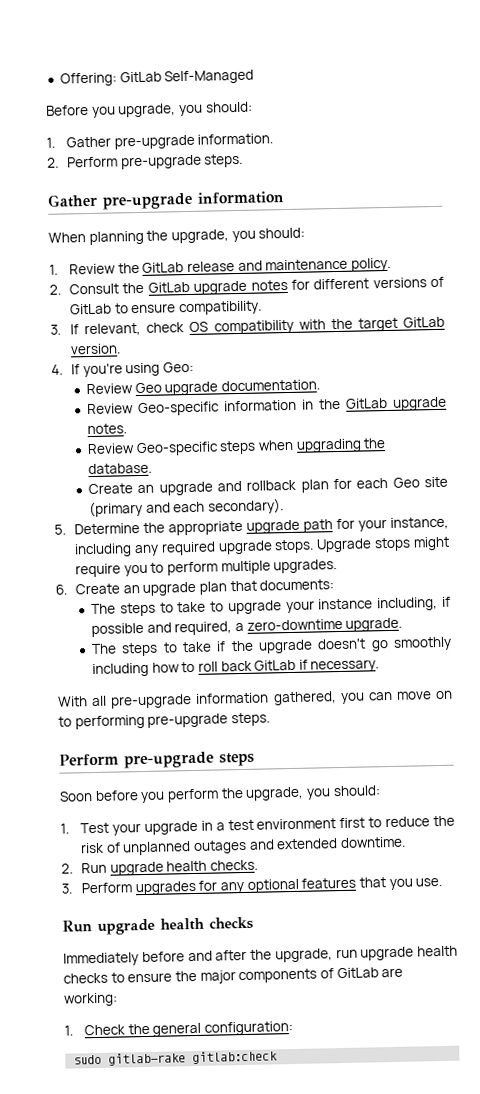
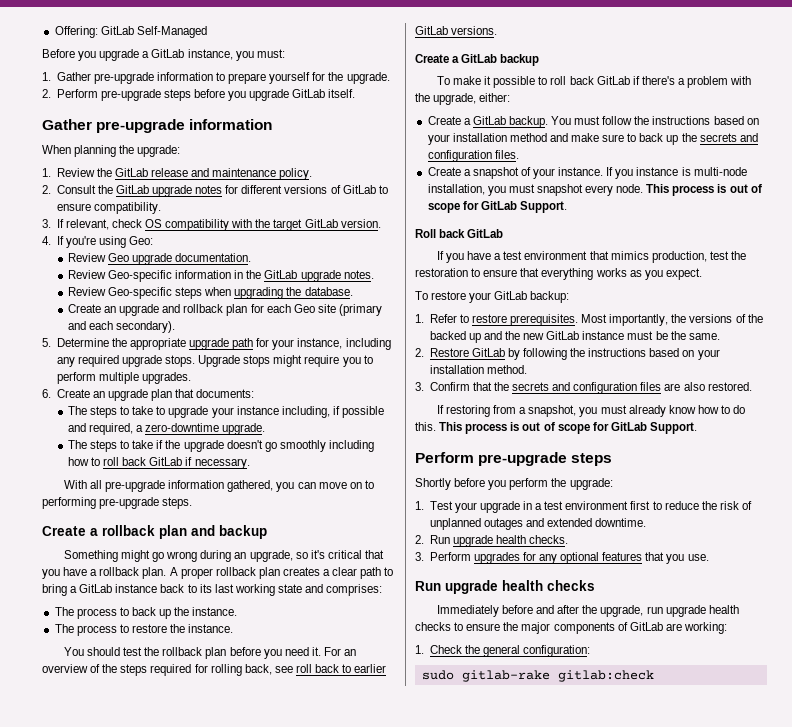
- Before you upgrade, you should:
- 1. Gather pre-upgrade information.
- 2. Perform pre-upgrade steps.
+ Before you upgrade a GitLab instance, you must:
+ 1. Gather pre-upgrade information to prepare yourself for the upgrade.
+ 2. Perform pre-upgrade steps before you upgrade GitLab itself.
- When planning the upgrade, you should:
+ When planning the upgrade:
+ Create a rollback plan and backup
+ Something might go wrong during an upgrade, so it's critical that you have a rollback plan. A proper rollback plan creates a clear path to bring a GitLab instance back to its last working state and comprises:
+ The process to back up the instance.
+ The process to restore the instance.
+ You should test the rollback plan before you need it. For an overview of the steps required for rolling back, see roll back to earlier GitLab versions.
+ Create a GitLab backup
+ To make it possible to roll back GitLab if there's a problem with the upgrade, either:
+ Create a GitLab backup. You must follow the instructions based on your installation method and make sure to back up the secrets and configuration files.
+ Create a snapshot of your instance. If you instance is multi-node installation, you must snapshot every node. This process is out of scope for GitLab Support.
+ Roll back GitLab
+ If you have a test environment that mimics production, test the restoration to ensure that everything works as you expect.
+ To restore your GitLab backup:
+ 1. Refer to restore prerequisites. Most importantly, the versions of the backed up and the new GitLab instance must be the same.
+ 2. Restore GitLab by following the instructions based on your installation method.
+ 3. Confirm that the secrets and configuration files are also restored.
+ If restoring from a snapshot, you must already know how to do this. This process is out of scope for GitLab Support.
- Soon before you perform the upgrade, you should:
+ Shortly before you perform the upgrade:

